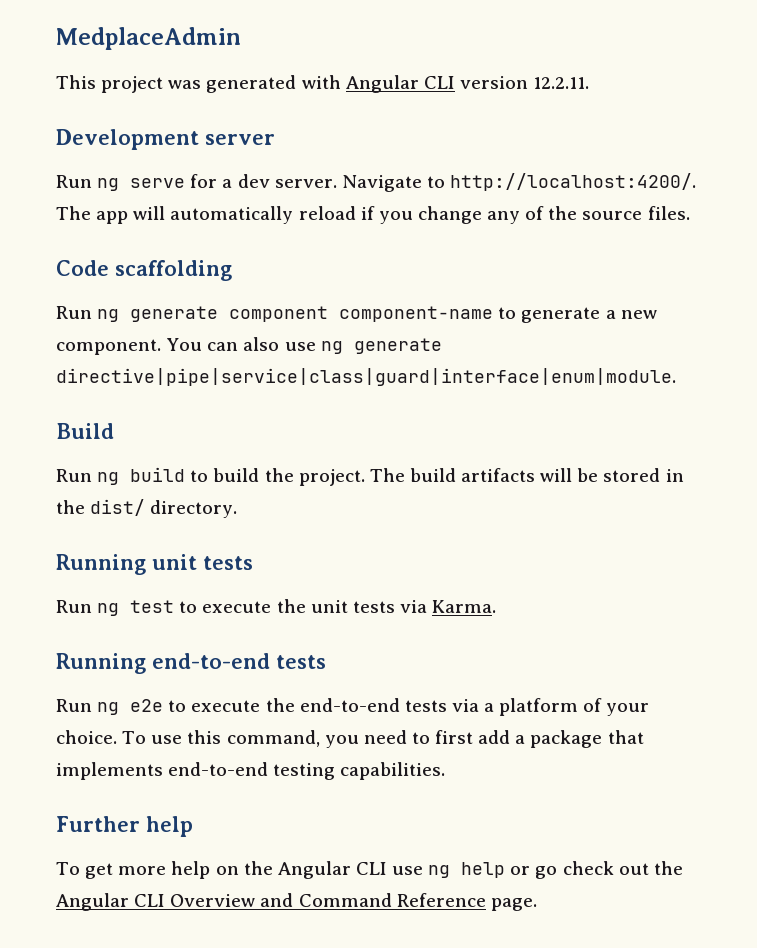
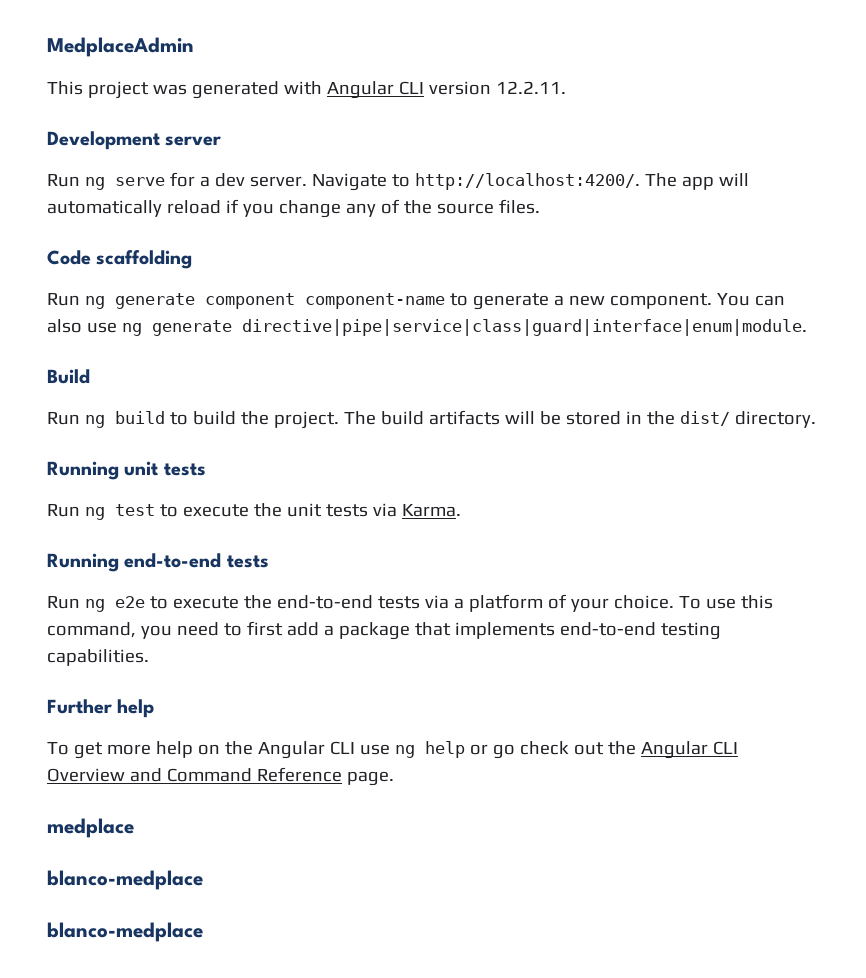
+ medplace
+ blanco-medplace
+ blanco-medplace

